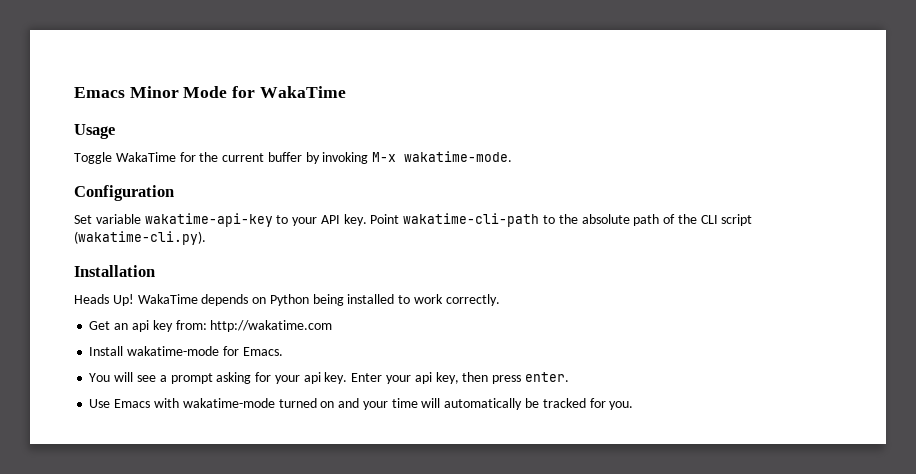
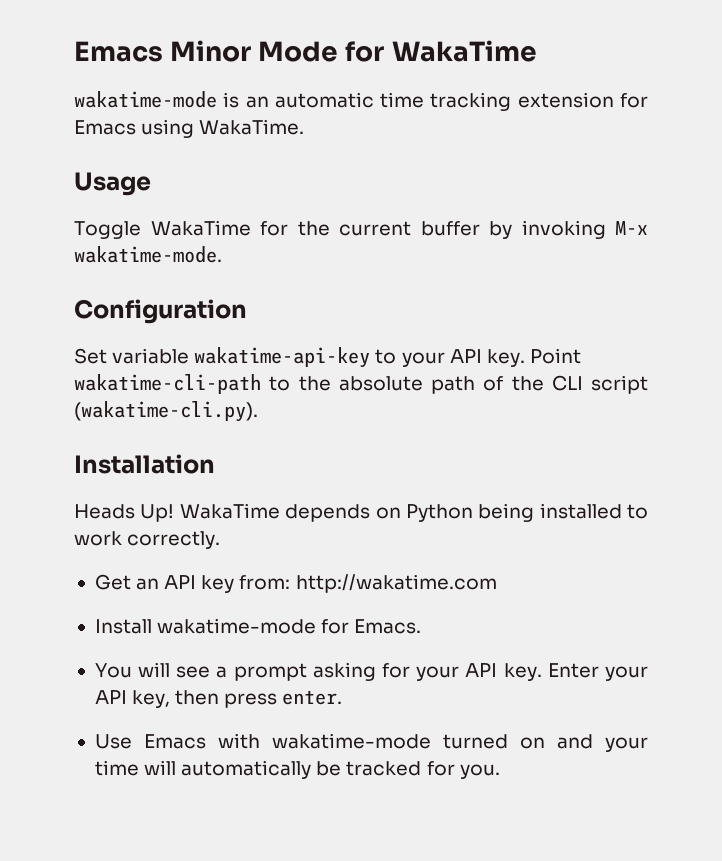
+ wakatime-mode is an automatic time tracking extension for Emacs using WakaTime.
- Get an api key from: http://wakatime.com
+ Get an API key from: http://wakatime.com
- You will see a prompt asking for your api key.
+ You will see a prompt asking for your API key.
- Enter your api key, then press enter.
+ Enter your API key, then press enter.

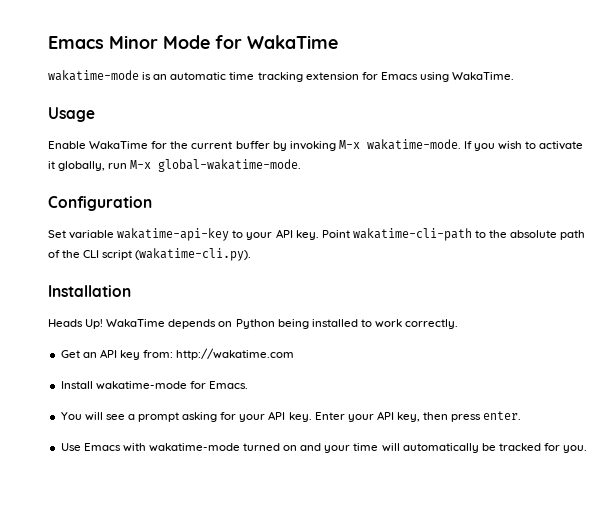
- Toggle WakaTime for the current buffer by invoking M-x wakatime-mode.
+ Enable WakaTime for the current buffer by invoking M-x wakatime-mode. If you wish to activate it globally, run M-x global-wakatime-mode.

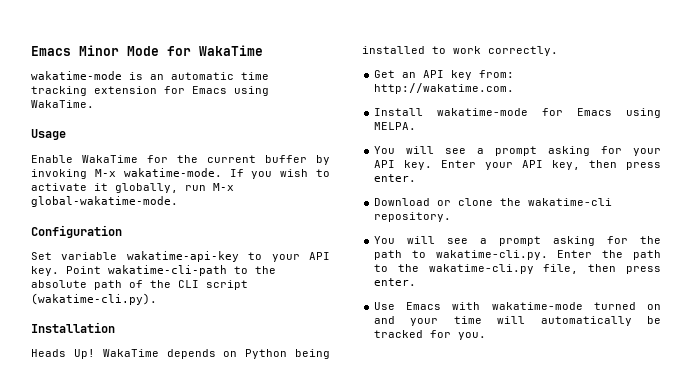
- Get an API key from: http://wakatime.com
+ Get an API key from: http://wakatime.com.
- Install wakatime-mode for Emacs.
+ Install wakatime-mode for Emacs using MELPA.
+ Download or clone the wakatime-cli repository.
+ You will see a prompt asking for the path to wakatime-cli.py. Enter the path to the wakatime-cli.py file, then press enter.

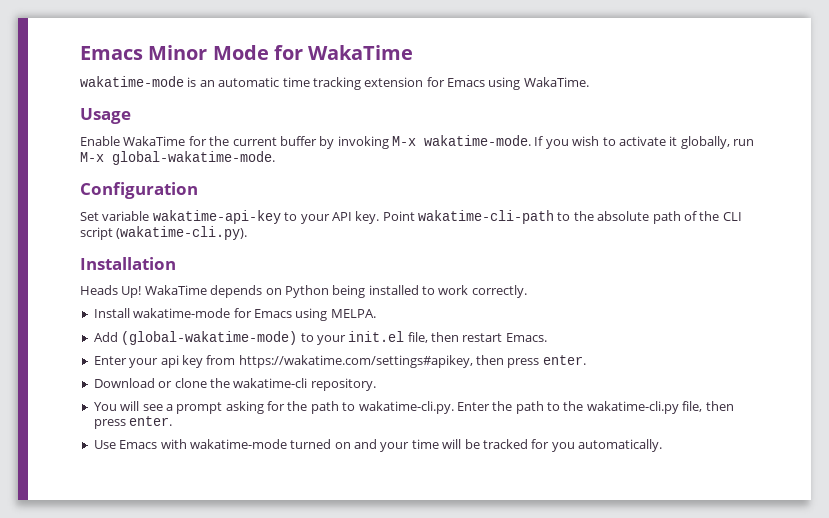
- Get an API key from: http://wakatime.com.
- You will see a prompt asking for your API key. Enter your API key, then press enter.
+ Add (global-wakatime-mode) to your init.el file, then restart Emacs.
+ Enter your api key from https://wakatime.com/settings#apikey, then press enter.
- Use Emacs with wakatime-mode turned on and your time will automatically be tracked for you.
+ Use Emacs with wakatime-mode turned on and your time will be tracked for you automatically.

